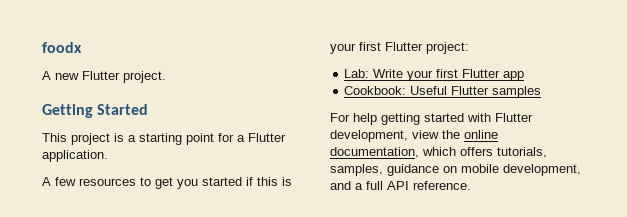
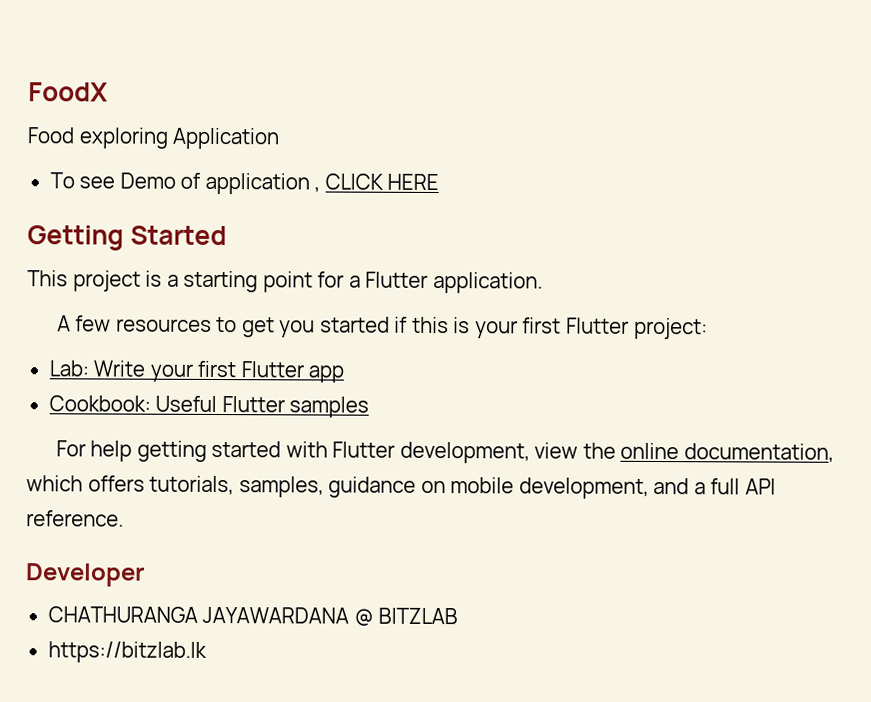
- foodx
- A new Flutter project.
+ FoodX
+ Food exploring Application
+ To see Demo of application , CLICK HERE
+ Developer
+ CHATHURANGA JAYAWARDANA @ BITZLAB
+ https://bitzlab.lk

